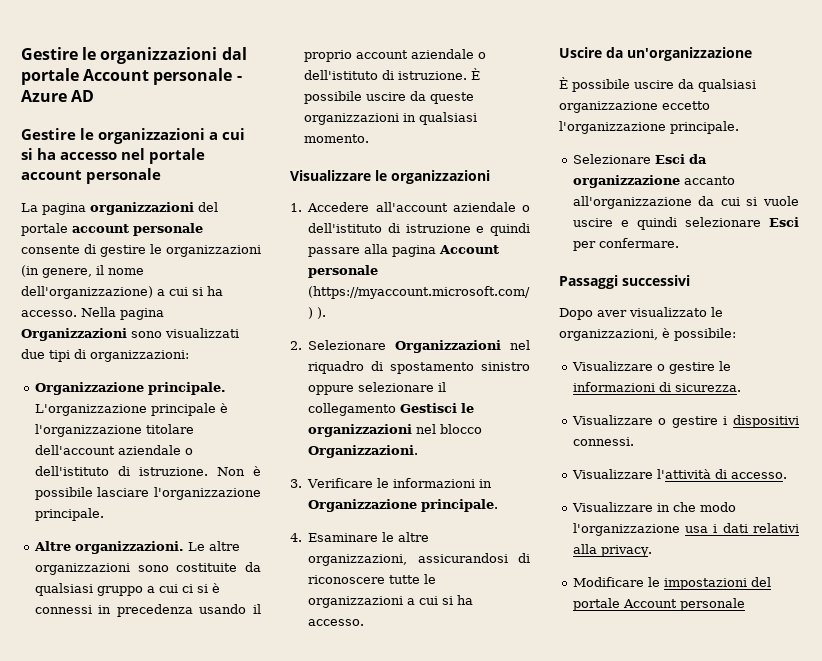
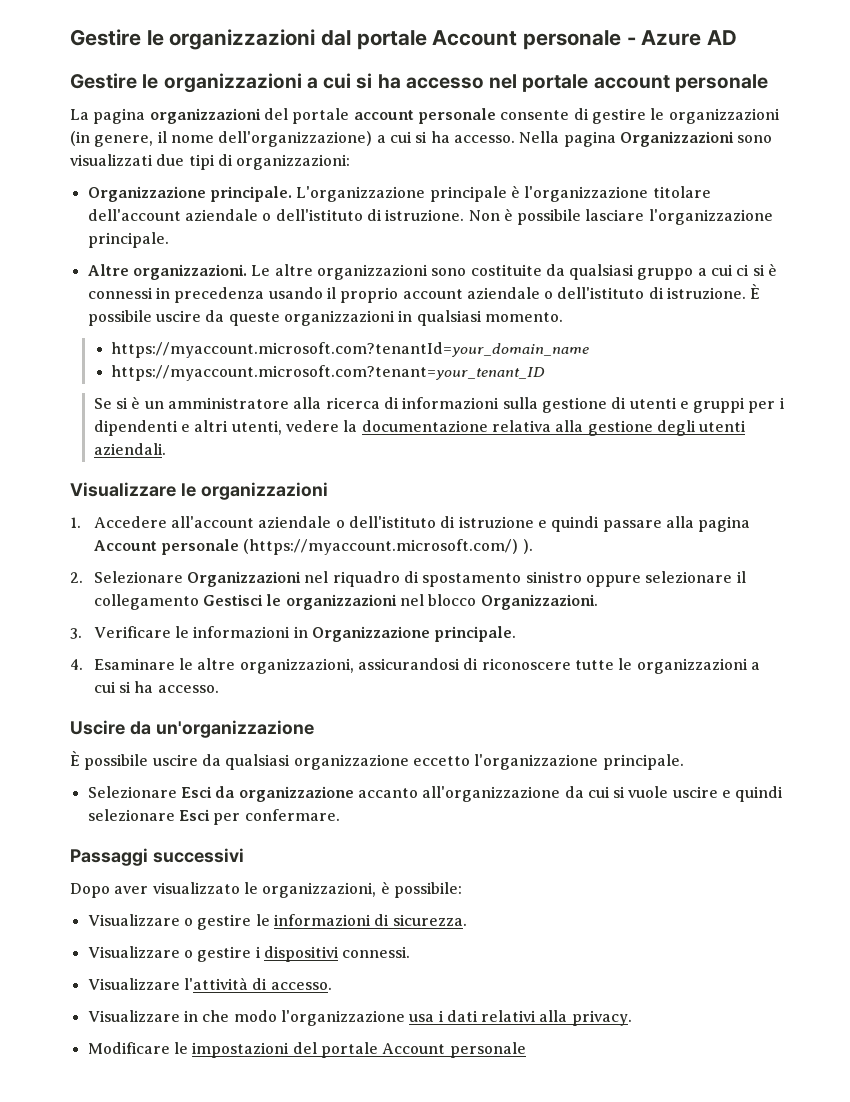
+ https://myaccount.microsoft.com?tenantId=your_domain_name
+ https://myaccount.microsoft.com?tenant=your_tenant_ID
+ Se si è un amministratore alla ricerca di informazioni sulla gestione di utenti e gruppi per i dipendenti e altri utenti, vedere la documentazione relativa alla gestione degli utenti aziendali.

